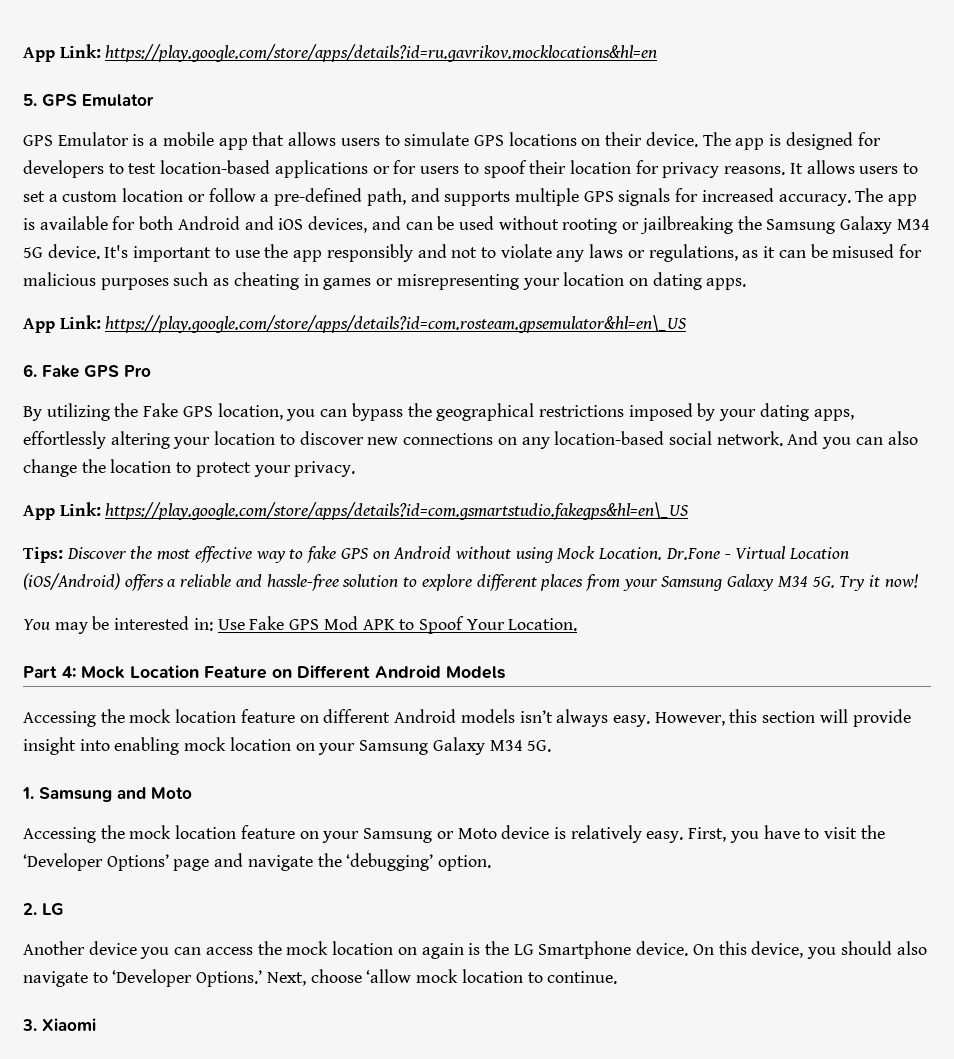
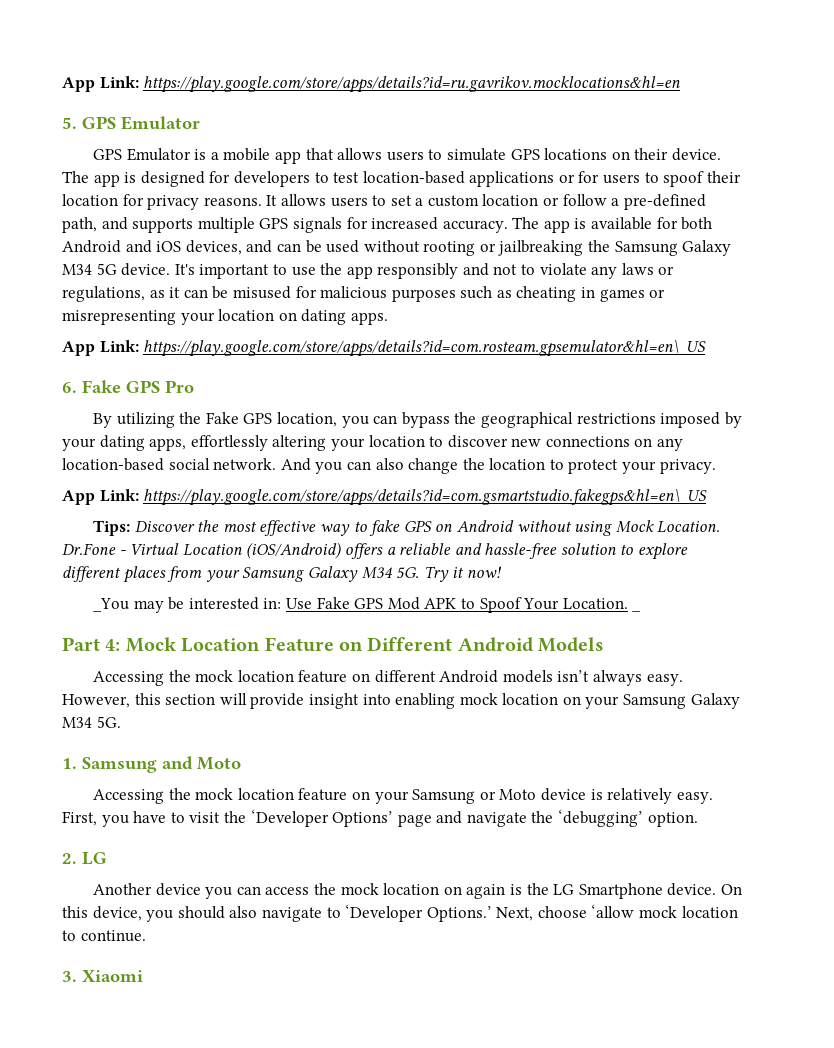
- You may be interested in: Use Fake GPS Mod APK to Spoof Your Location.
+ _You may be interested in: Use Fake GPS Mod APK to Spoof Your Location. _

